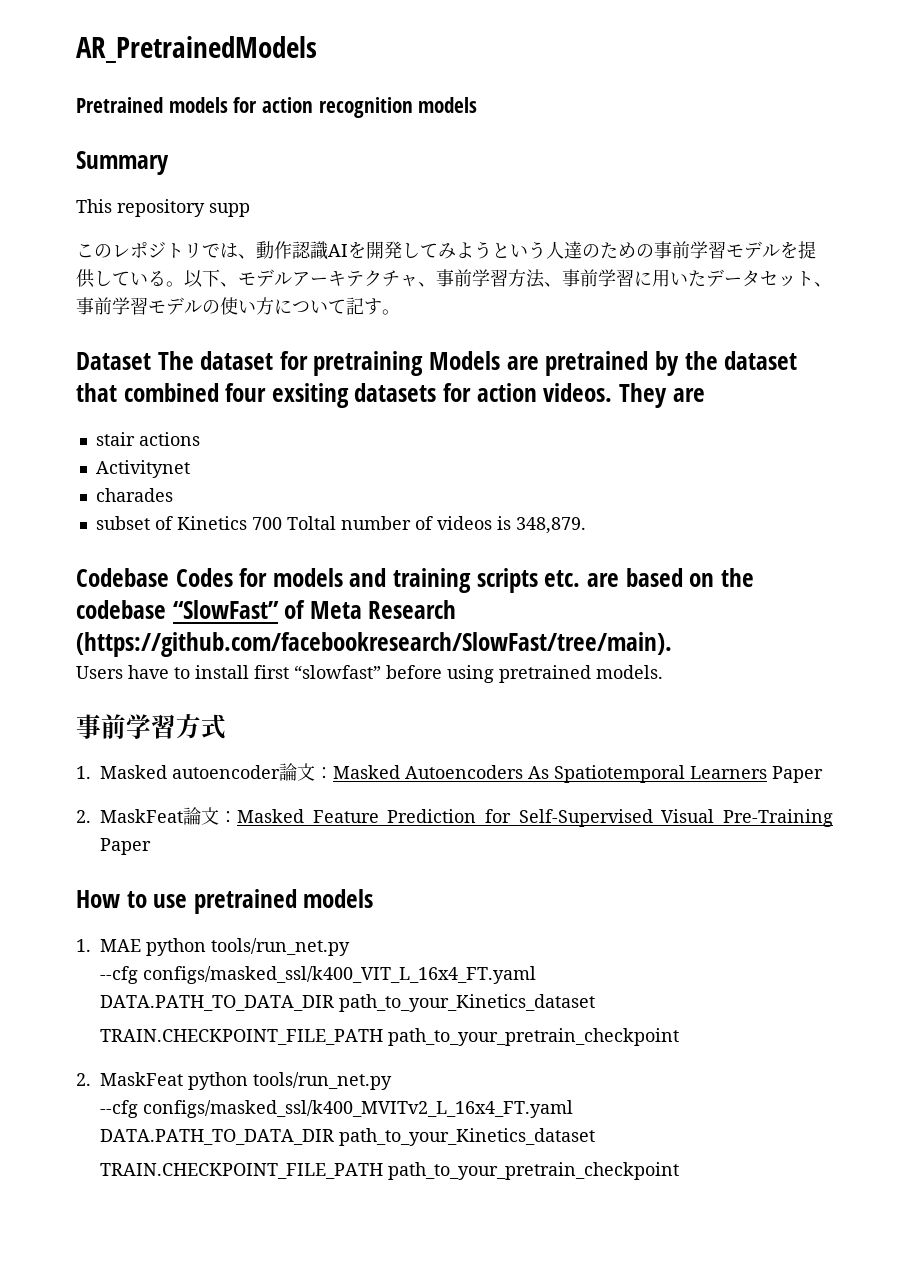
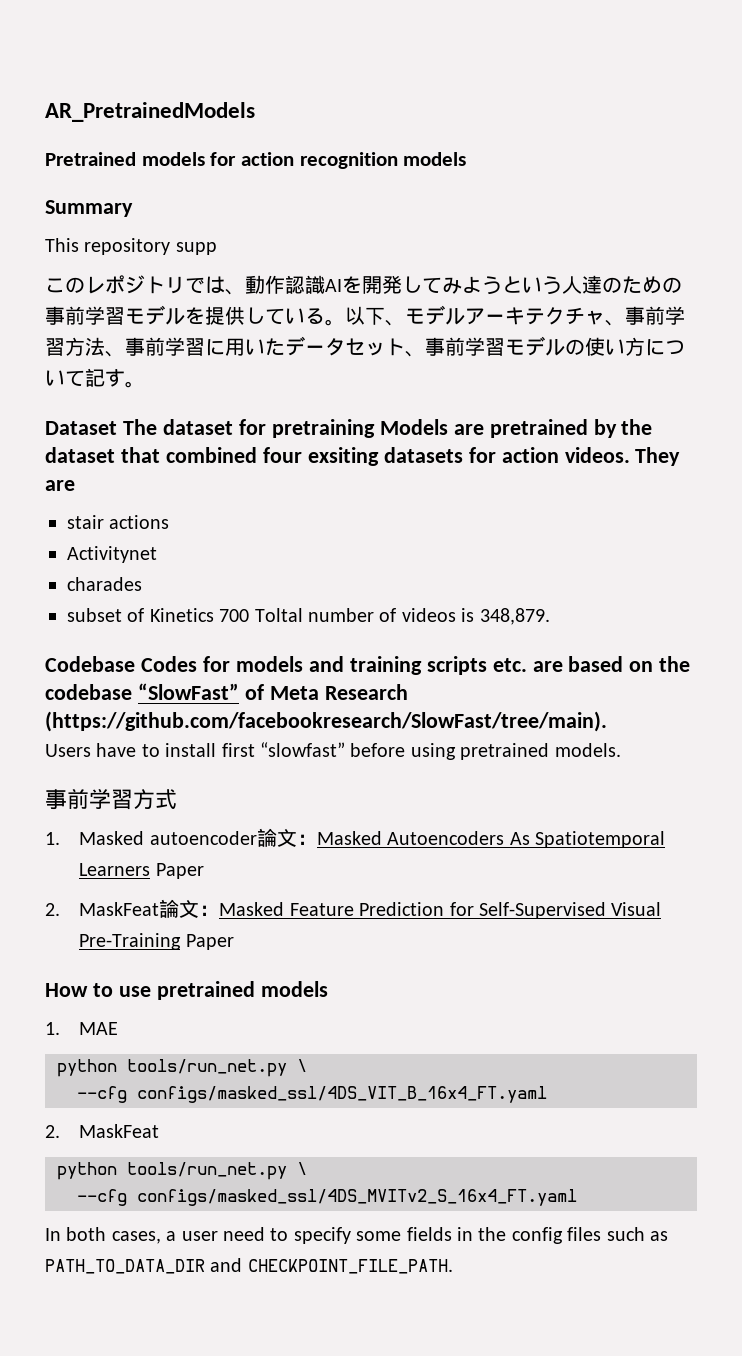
- 1. MAE python tools/run_net.py
- --cfg configs/masked_ssl/k400_VIT_L_16x4_FT.yaml
- DATA.PATH_TO_DATA_DIR path_to_your_Kinetics_dataset
- TRAIN.CHECKPOINT_FILE_PATH path_to_your_pretrain_checkpoint
- 2. MaskFeat python tools/run_net.py
- --cfg configs/masked_ssl/k400_MVITv2_L_16x4_FT.yaml
- DATA.PATH_TO_DATA_DIR path_to_your_Kinetics_dataset
- TRAIN.CHECKPOINT_FILE_PATH path_to_your_pretrain_checkpoint
+ 1. MAE
+ python tools/run_net.py \
+ --cfg configs/masked_ssl/4DS_VIT_B_16x4_FT.yaml
+ 2. MaskFeat
+ python tools/run_net.py \
+ --cfg configs/masked_ssl/4DS_MVITv2_S_16x4_FT.yaml
+ In both cases, a user need to specify some fields in the config files such as PATH_TO_DATA_DIR and CHECKPOINT_FILE_PATH.

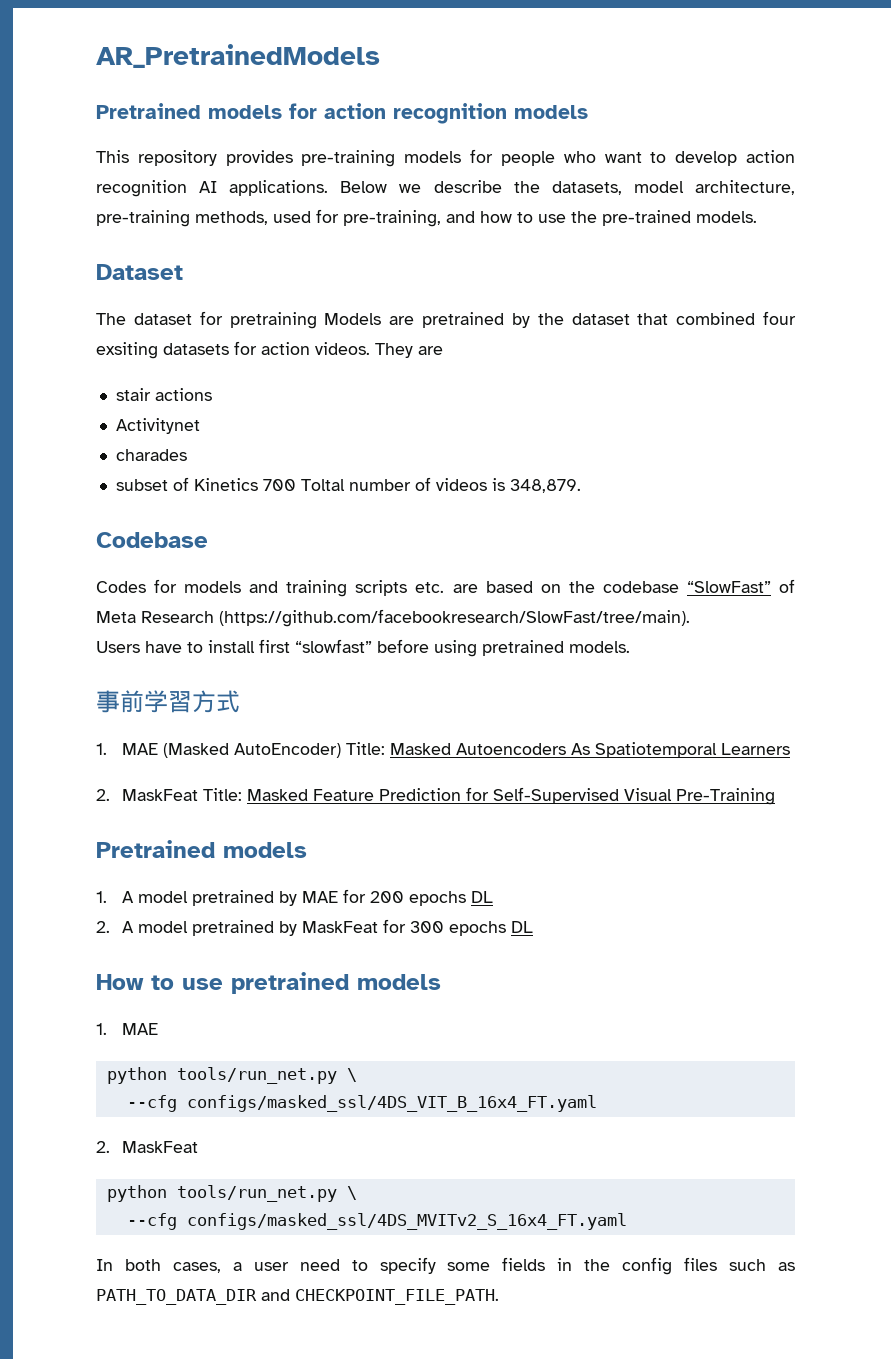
- Summary
- This repository supp
- このレポジトリでは、動作認識AIを開発してみようという人達のための事前学習モデルを提供している。以下、モデルアーキテクチャ、事前学習方法、事前学習に用いたデータセット、事前学習モデルの使い方について記す。
+ This repository provides pre-training models for people who want to develop action recognition AI applications. Below we describe the datasets, model architecture, pre-training methods, used for pre-training, and how to use the pre-trained models.
- Dataset The dataset for pretraining Models are pretrained by the dataset that combined four exsiting datasets for action videos.
+ Dataset
+ The dataset for pretraining Models are pretrained by the dataset that combined four exsiting datasets for action videos.
- Codebase Codes for models and training scripts etc. are based on the codebase “SlowFast” of Meta Research (https://github.com/facebookresearch/SlowFast/tree/main).
+ Codebase
+ Codes for models and training scripts etc. are based on the codebase “SlowFast” of Meta Research (https://github.com/facebookresearch/SlowFast/tree/main).
- 1. Masked autoencoder論文：Masked Autoencoders As Spatiotemporal Learners Paper
- 2. MaskFeat論文：Masked Feature Prediction for Self-Supervised Visual Pre-Training Paper
+ 1. MAE (Masked AutoEncoder) Title: Masked Autoencoders As Spatiotemporal Learners
+ 2. MaskFeat Title: Masked Feature Prediction for Self-Supervised Visual Pre-Training
+ Pretrained models
+ 1. A model pretrained by MAE for 200 epochs DL
+ 2. A model pretrained by MaskFeat for 300 epochs DL

